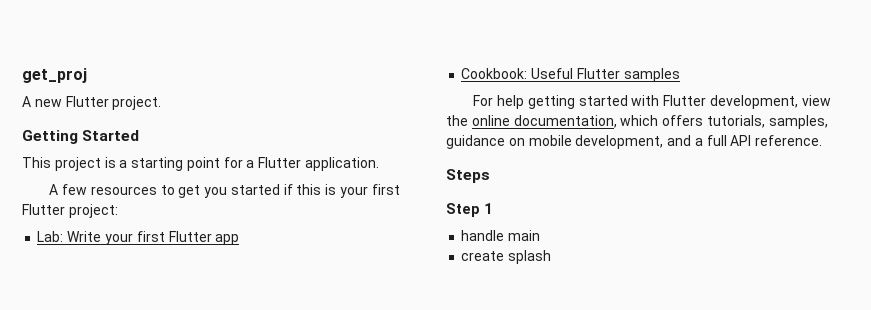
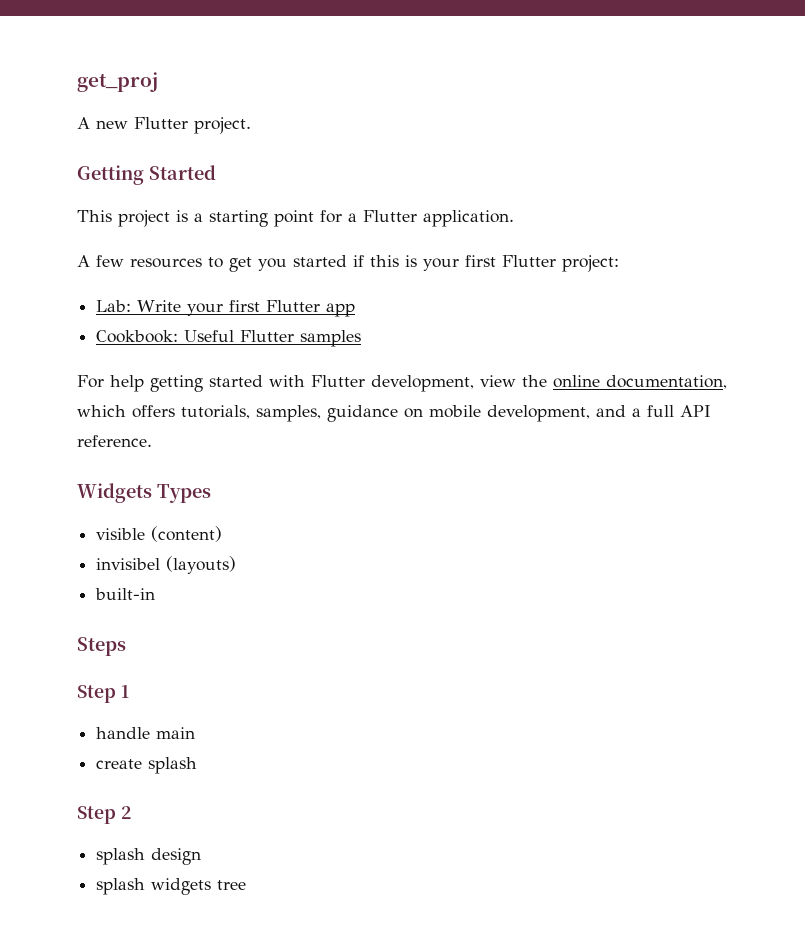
+ Widgets Types
+ visible (content)
+ invisibel (layouts)
+ built-in
+ Step 2
+ splash design
+ splash widgets tree

